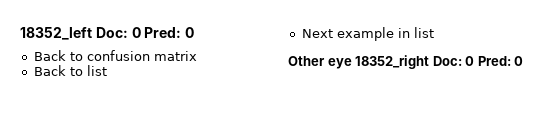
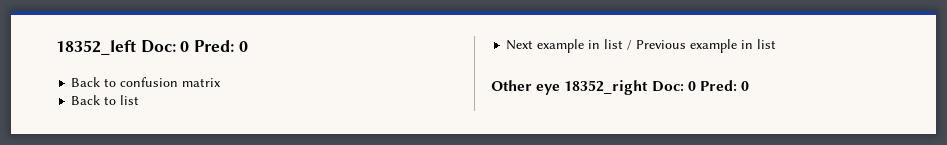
- Next example in list
+ Next example in list / Previous example in list

